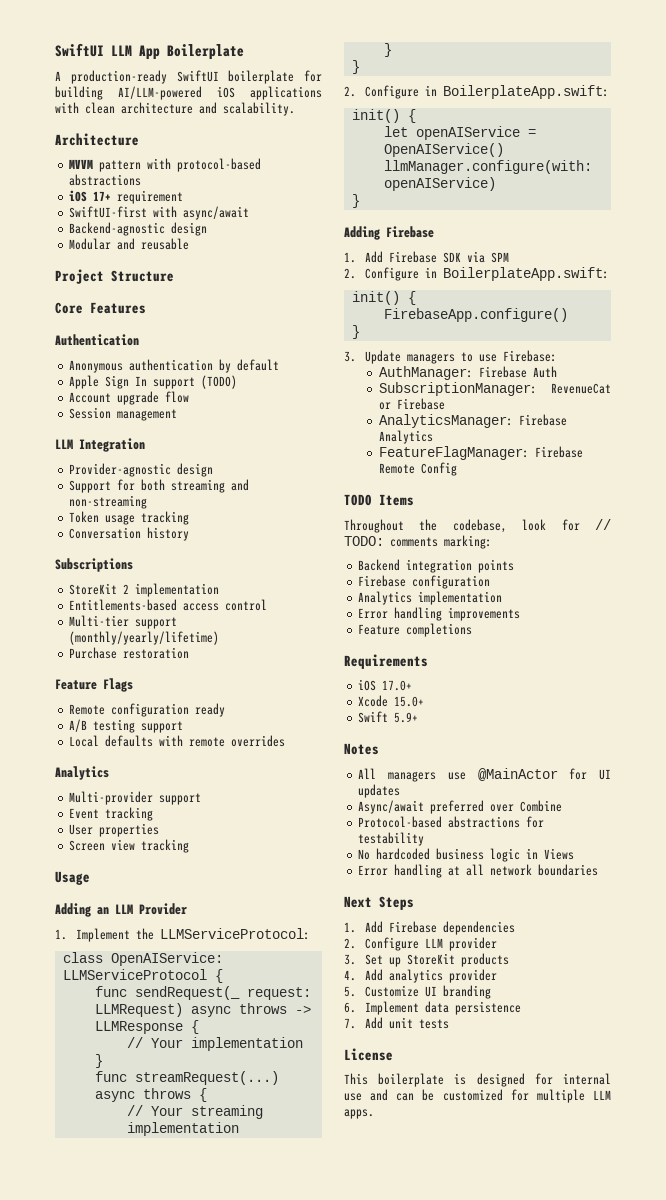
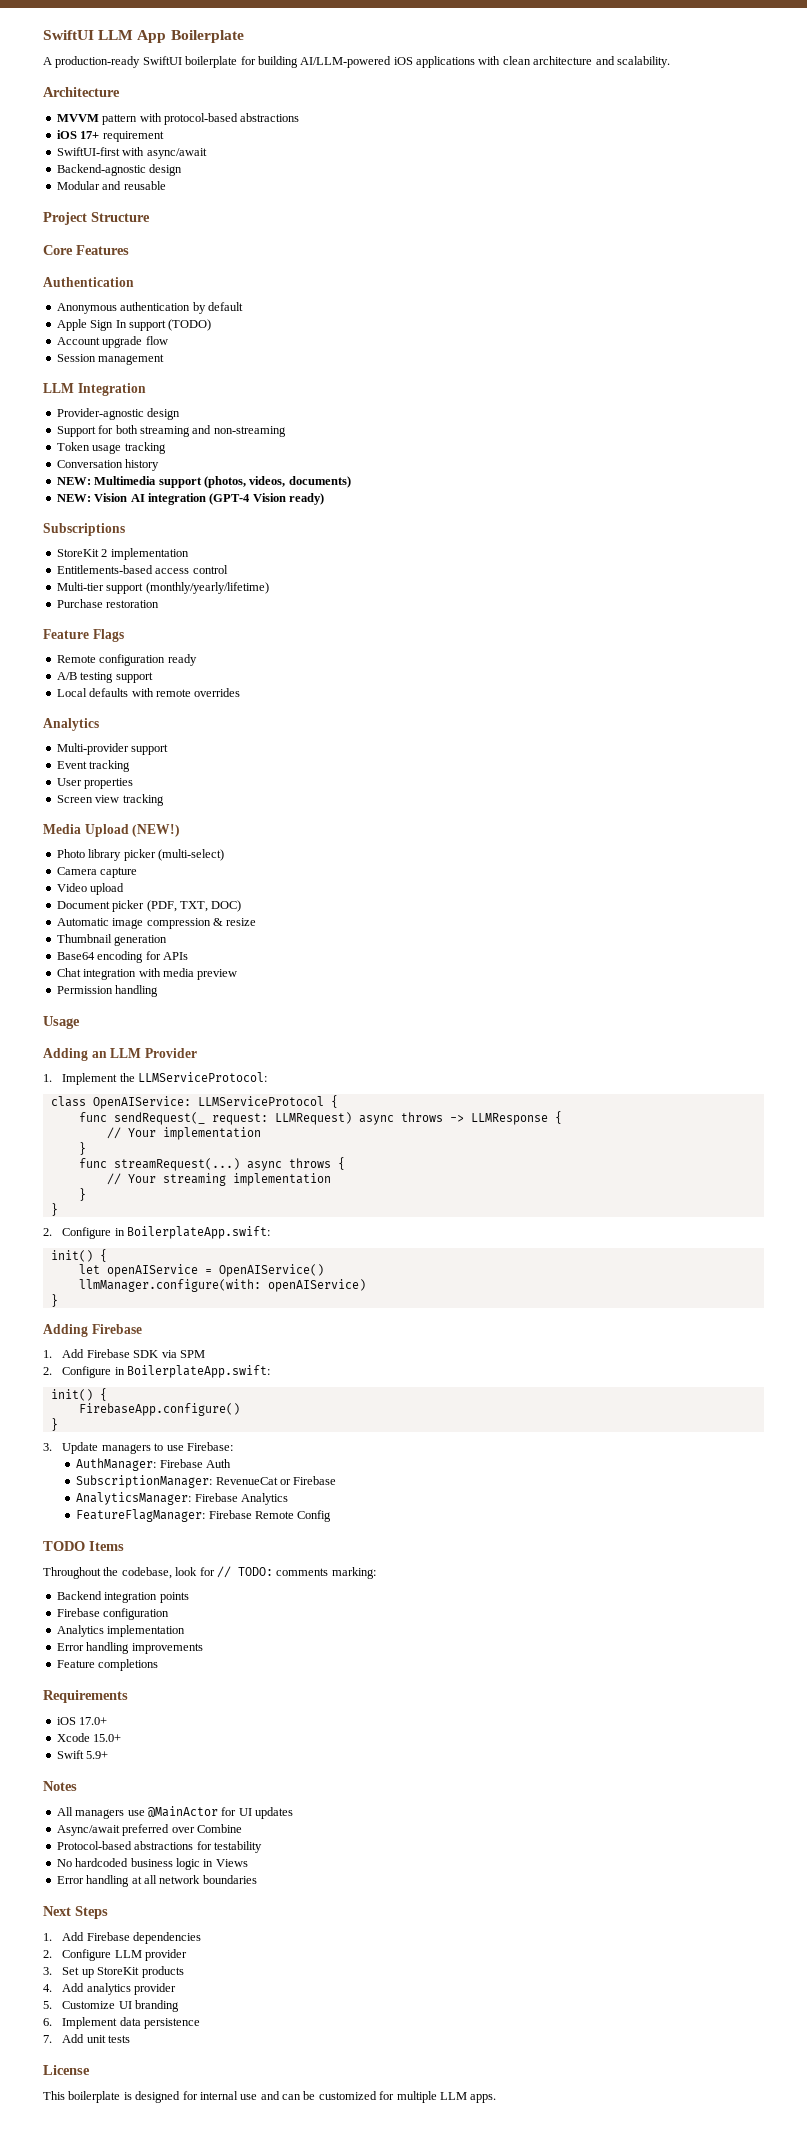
+ NEW: Multimedia support (photos, videos, documents)
+ NEW: Vision AI integration (GPT-4 Vision ready)
+ Media Upload (NEW!)
+ Photo library picker (multi-select)
+ Camera capture
+ Video upload
+ Document picker (PDF, TXT, DOC)
+ Automatic image compression & resize
+ Thumbnail generation
+ Base64 encoding for APIs
+ Chat integration with media preview
+ Permission handling

